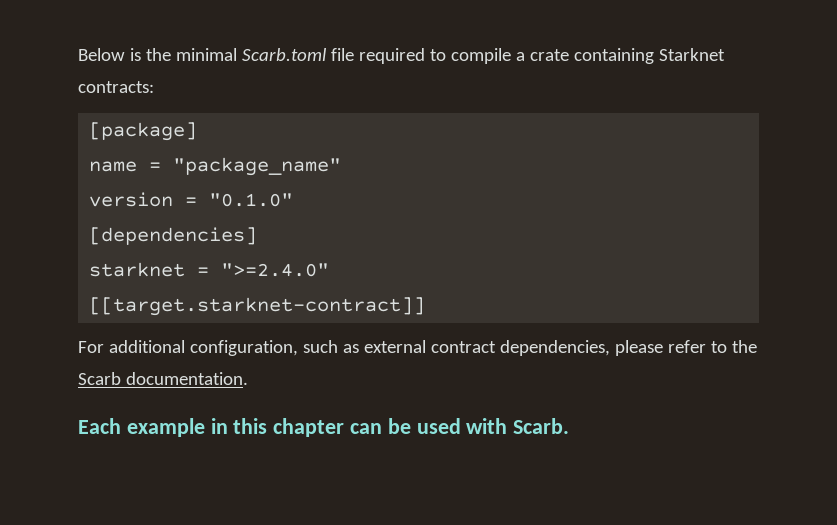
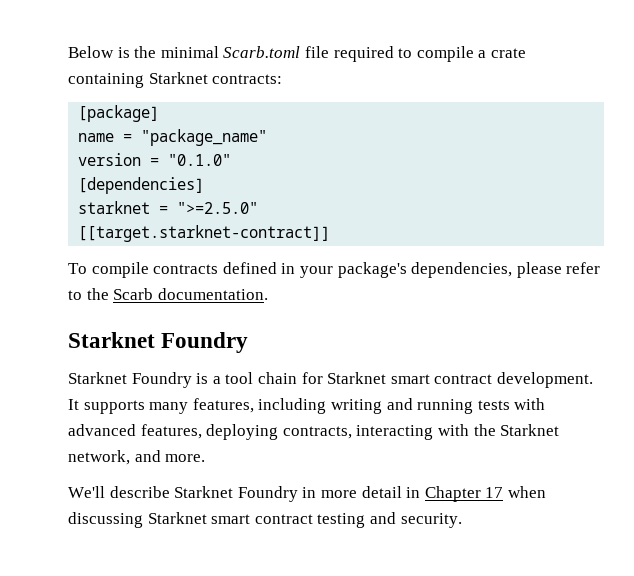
- starknet = ">=2.4.0"
+ starknet = ">=2.5.0"
- For additional configuration, such as external contract dependencies, please refer to the Scarb documentation.
- Each example in this chapter can be used with Scarb.
+ To compile contracts defined in your package's dependencies, please refer to the Scarb documentation.
+ Starknet Foundry
+ Starknet Foundry is a tool chain for Starknet smart contract development. It supports many features, including writing and running tests with advanced features, deploying contracts, interacting with the Starknet network, and more.
+ We'll describe Starknet Foundry in more detail in Chapter 17 when discussing Starknet smart contract testing and security.

